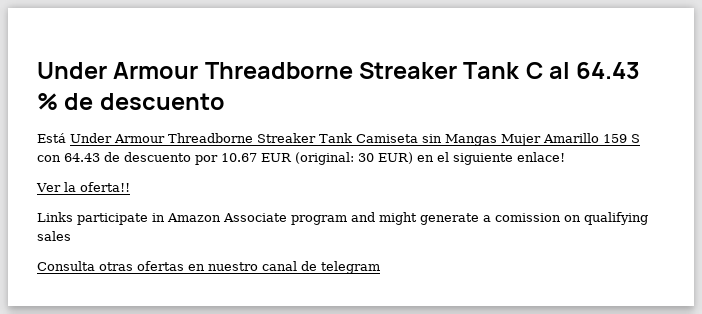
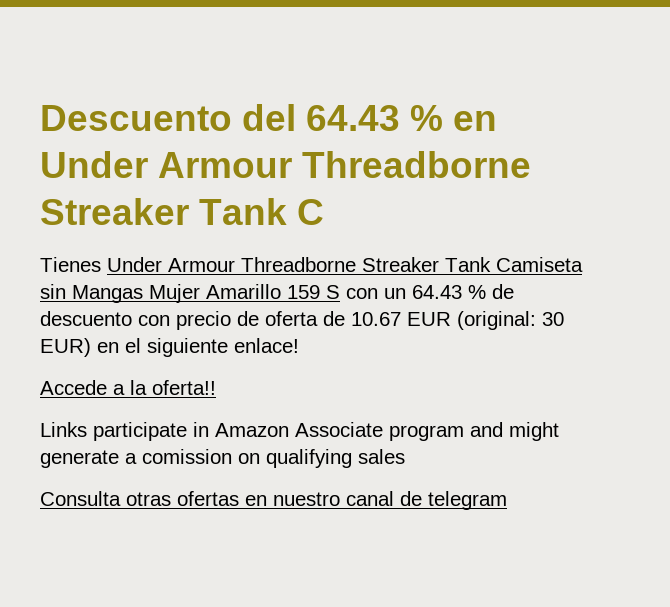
- Under Armour Threadborne Streaker Tank C al 64.43 % de descuento
- Está Under Armour Threadborne Streaker Tank Camiseta sin Mangas Mujer Amarillo 159 S con 64.43 de descuento por 10.67 EUR (original: 30 EUR) en el siguiente enlace!
+ Descuento del 64.43 % en Under Armour Threadborne Streaker Tank C
+ Tienes Under Armour Threadborne Streaker Tank Camiseta sin Mangas Mujer Amarillo 159 S con un 64.43 % de descuento con precio de oferta de 10.67 EUR (original: 30 EUR) en el siguiente enlace!
- Ver la oferta!!
+ Accede a la oferta!!

